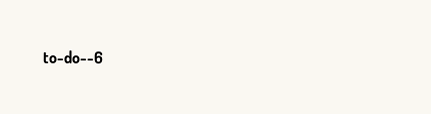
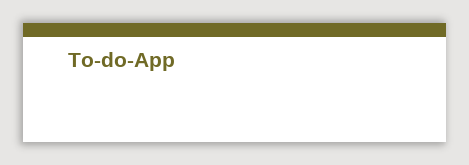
- to-do--6
+ To-do-App

